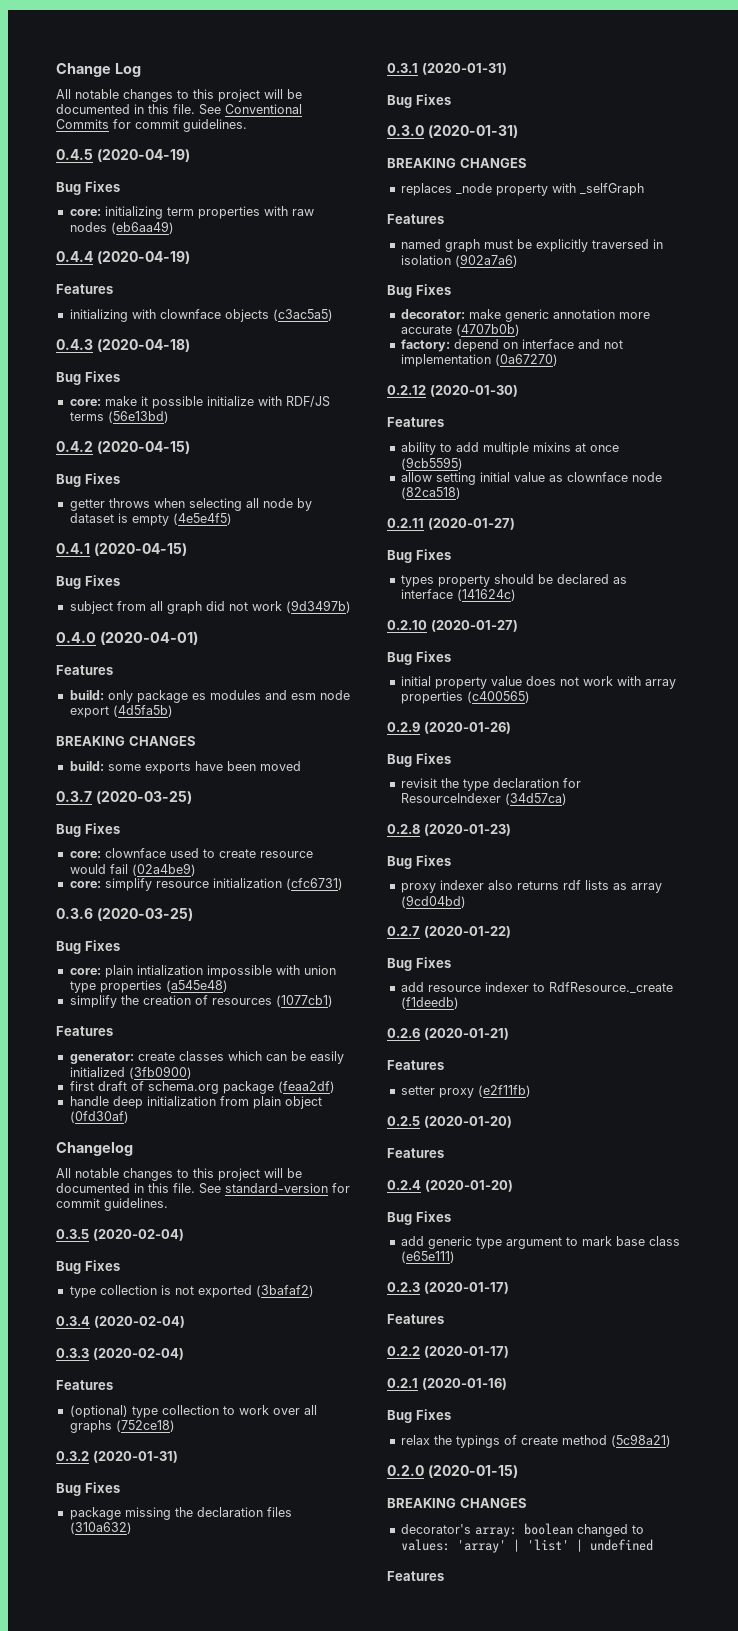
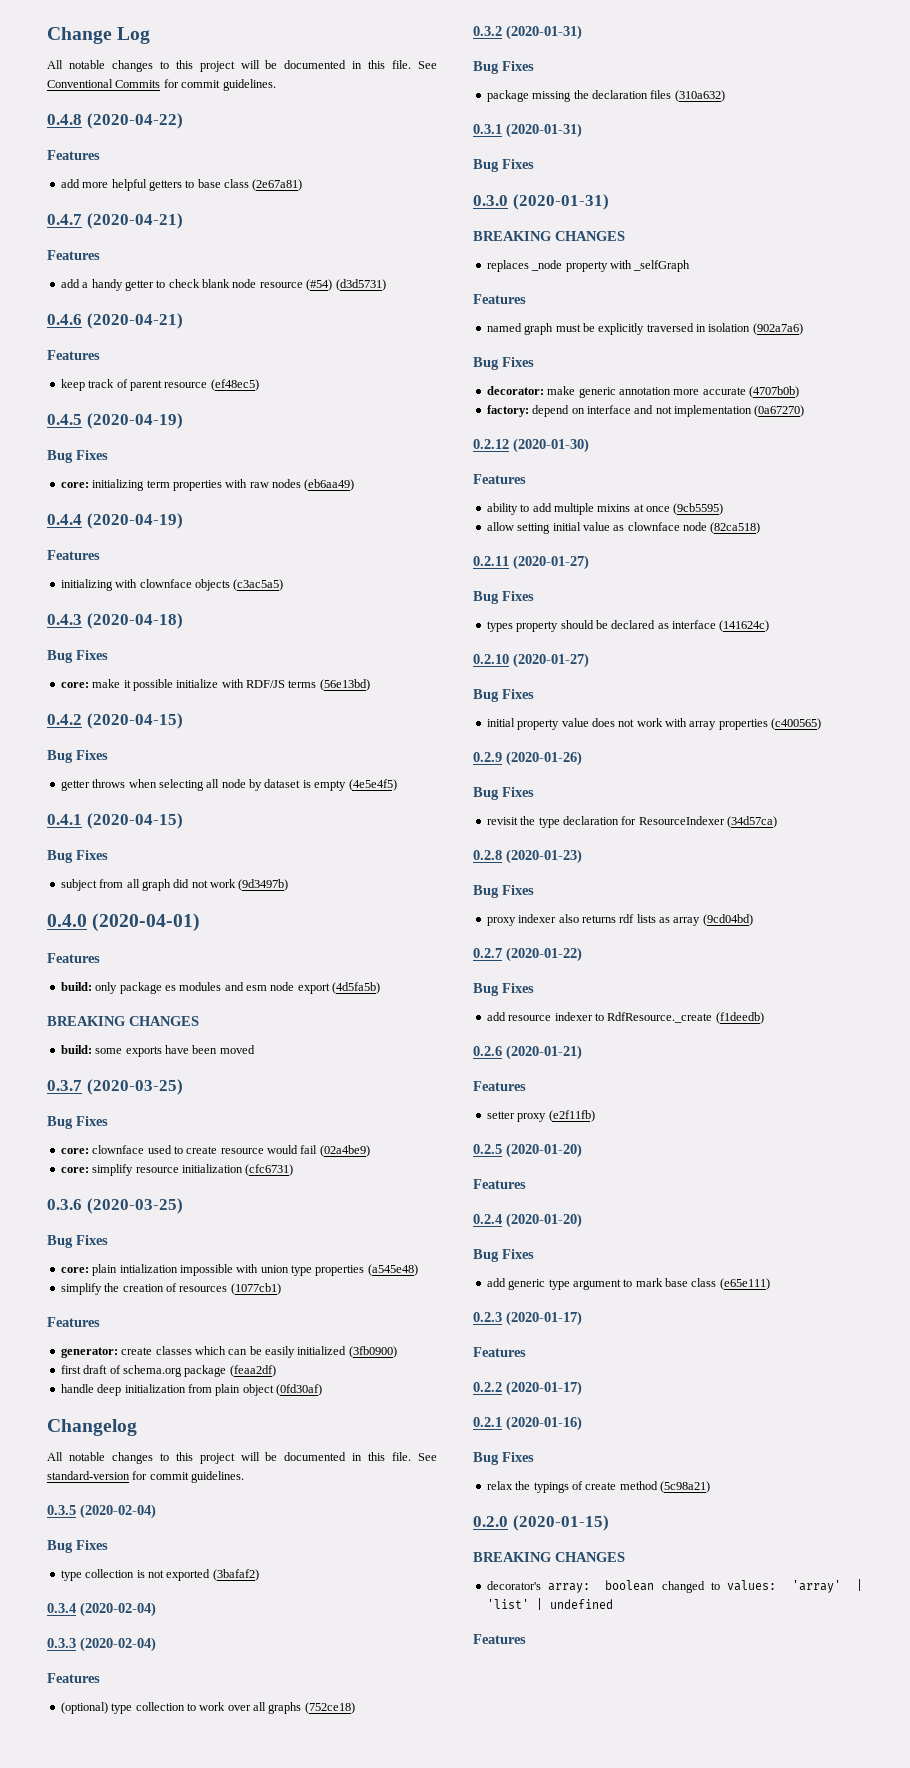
+ 0.4.8 (2020-04-22)
+ Features
+ add more helpful getters to base class (2e67a81)
+ 0.4.7 (2020-04-21)
+ Features
+ add a handy getter to check blank node resource (#54) (d3d5731)
+ 0.4.6 (2020-04-21)
+ Features
+ keep track of parent resource (ef48ec5)

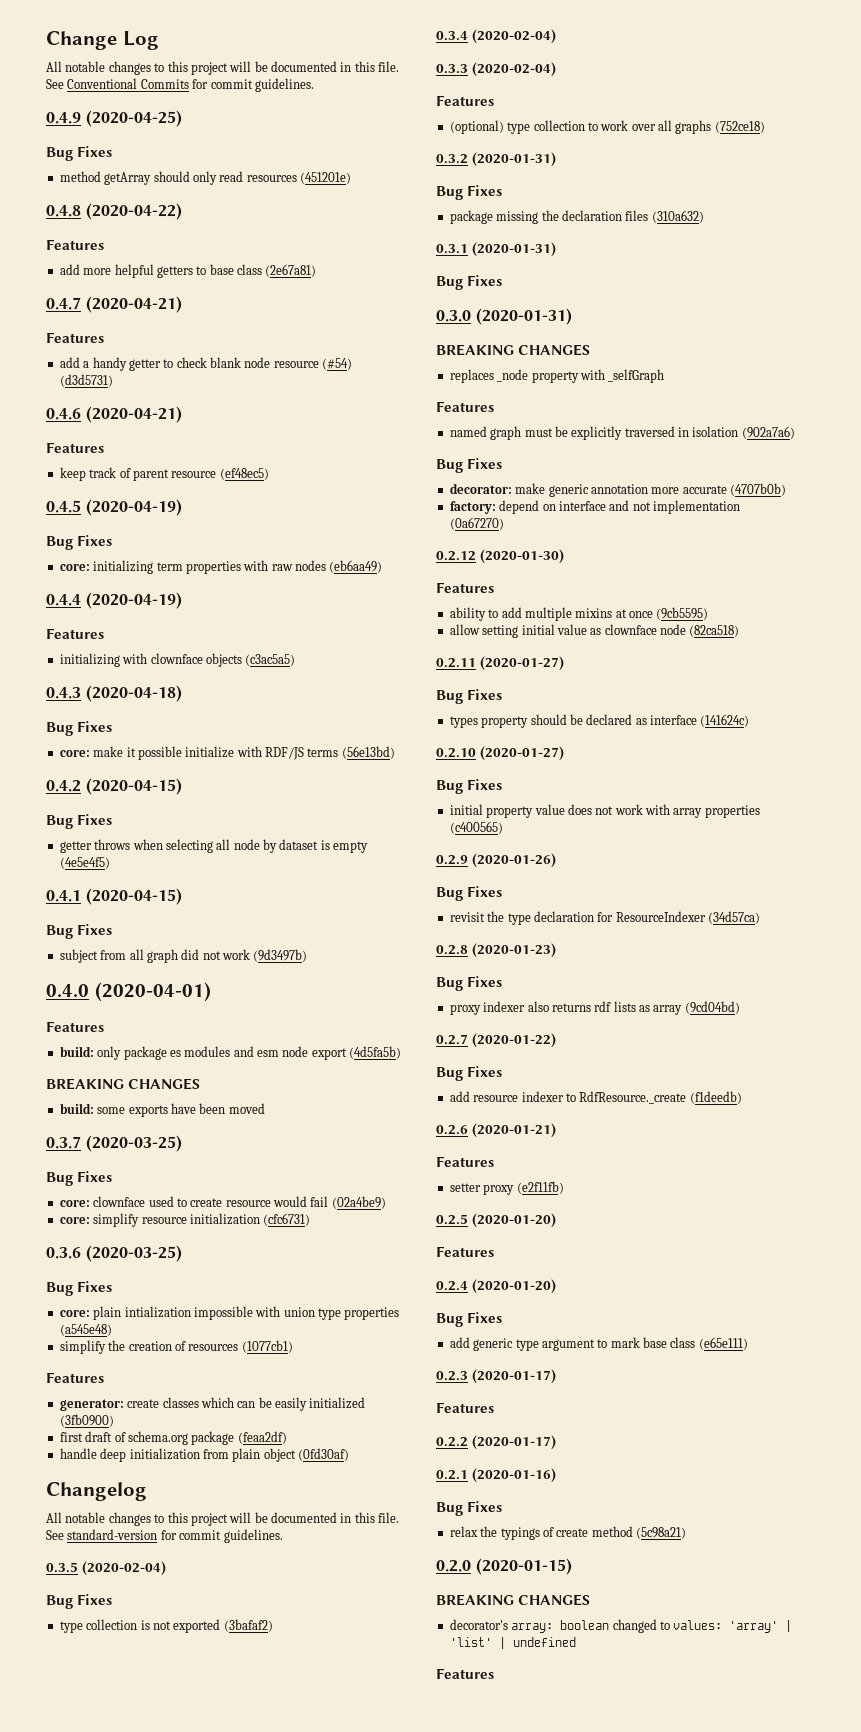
+ 0.4.9 (2020-04-25)
+ Bug Fixes
+ method getArray should only read resources (451201e)

